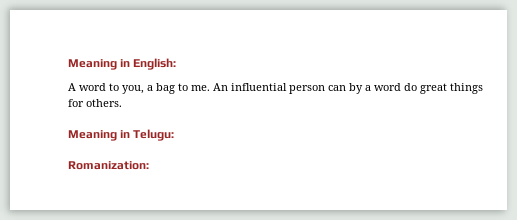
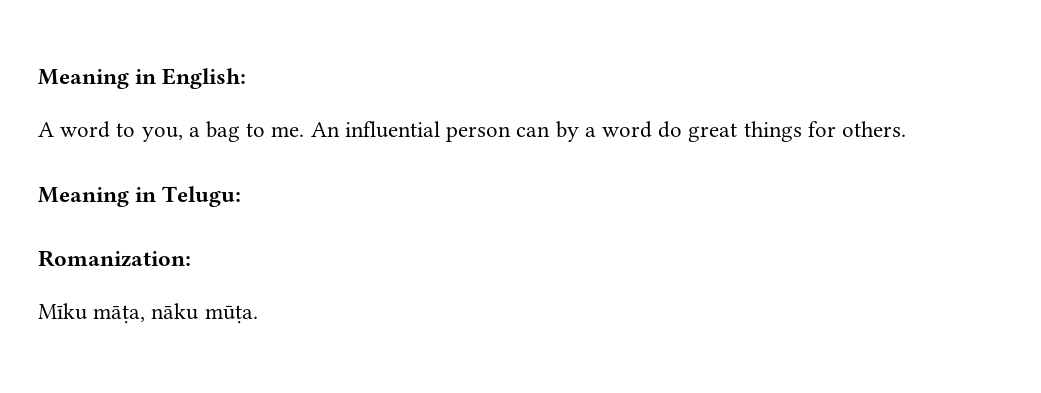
+ Mīku māṭa, nāku mūṭa.

